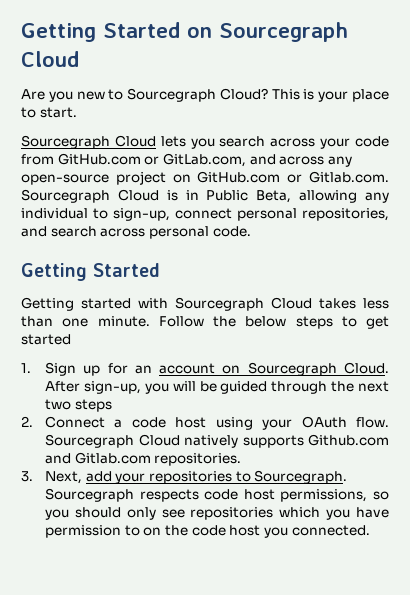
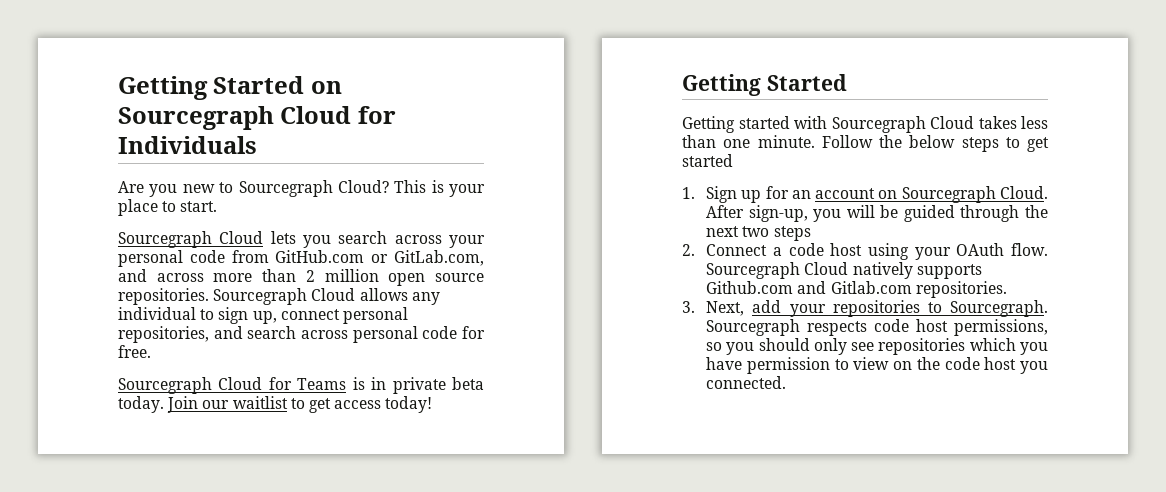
- Getting Started on Sourcegraph Cloud
+ Getting Started on Sourcegraph Cloud for Individuals
- Sourcegraph Cloud lets you search across your code from GitHub.com or GitLab.com, and across any open-source project on GitHub.com or Gitlab.com. Sourcegraph Cloud is in Public Beta, allowing any individual to sign-up, connect personal repositories, and search across personal code.
+ Sourcegraph Cloud lets you search across your personal code from GitHub.com or GitLab.com, and across more than 2 million open source repositories. Sourcegraph Cloud allows any individual to sign up, connect personal repositories, and search across personal code for free.
+ Sourcegraph Cloud for Teams is in private beta today. Join our waitlist to get access today!
- Sourcegraph respects code host permissions, so you should only see repositories which you have permission to on the code host you connected.
+ Sourcegraph respects code host permissions, so you should only see repositories which you have permission to view on the code host you connected.

